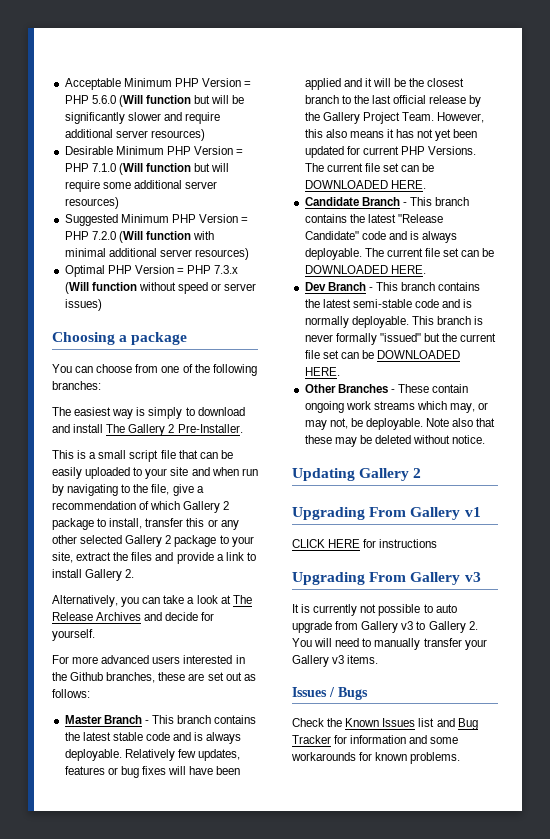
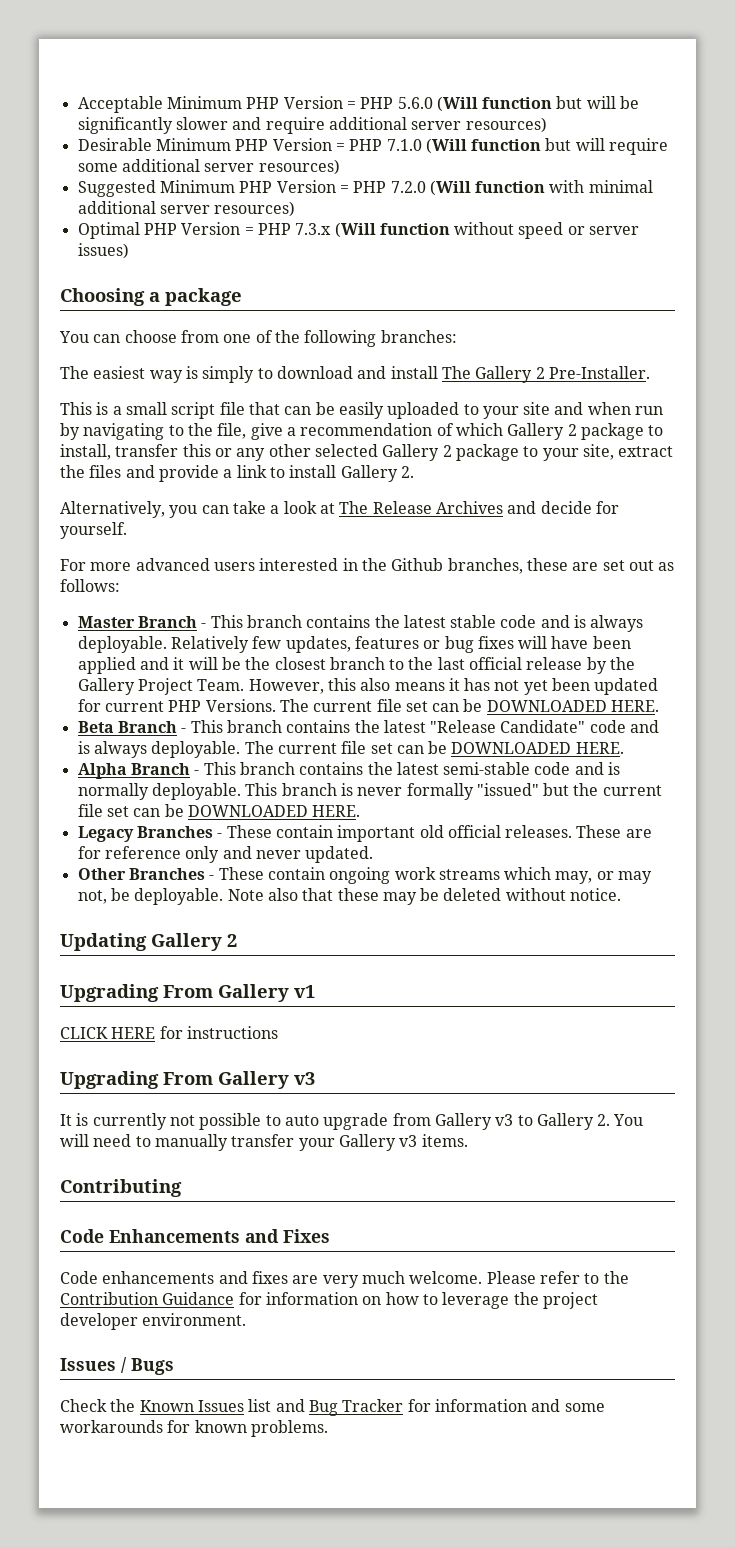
- Candidate Branch - This branch contains the latest "Release Candidate" code and is always deployable.
+ Beta Branch - This branch contains the latest "Release Candidate" code and is always deployable.
- Dev Branch - This branch contains the latest semi-stable code and is normally deployable.
+ Alpha Branch - This branch contains the latest semi-stable code and is normally deployable.
+ Legacy Branches - These contain important old official releases. These are for reference only and never updated.
+ Contributing
+ Code Enhancements and Fixes
+ Code enhancements and fixes are very much welcome. Please refer to the Contribution Guidance for information on how to leverage the project developer environment.

